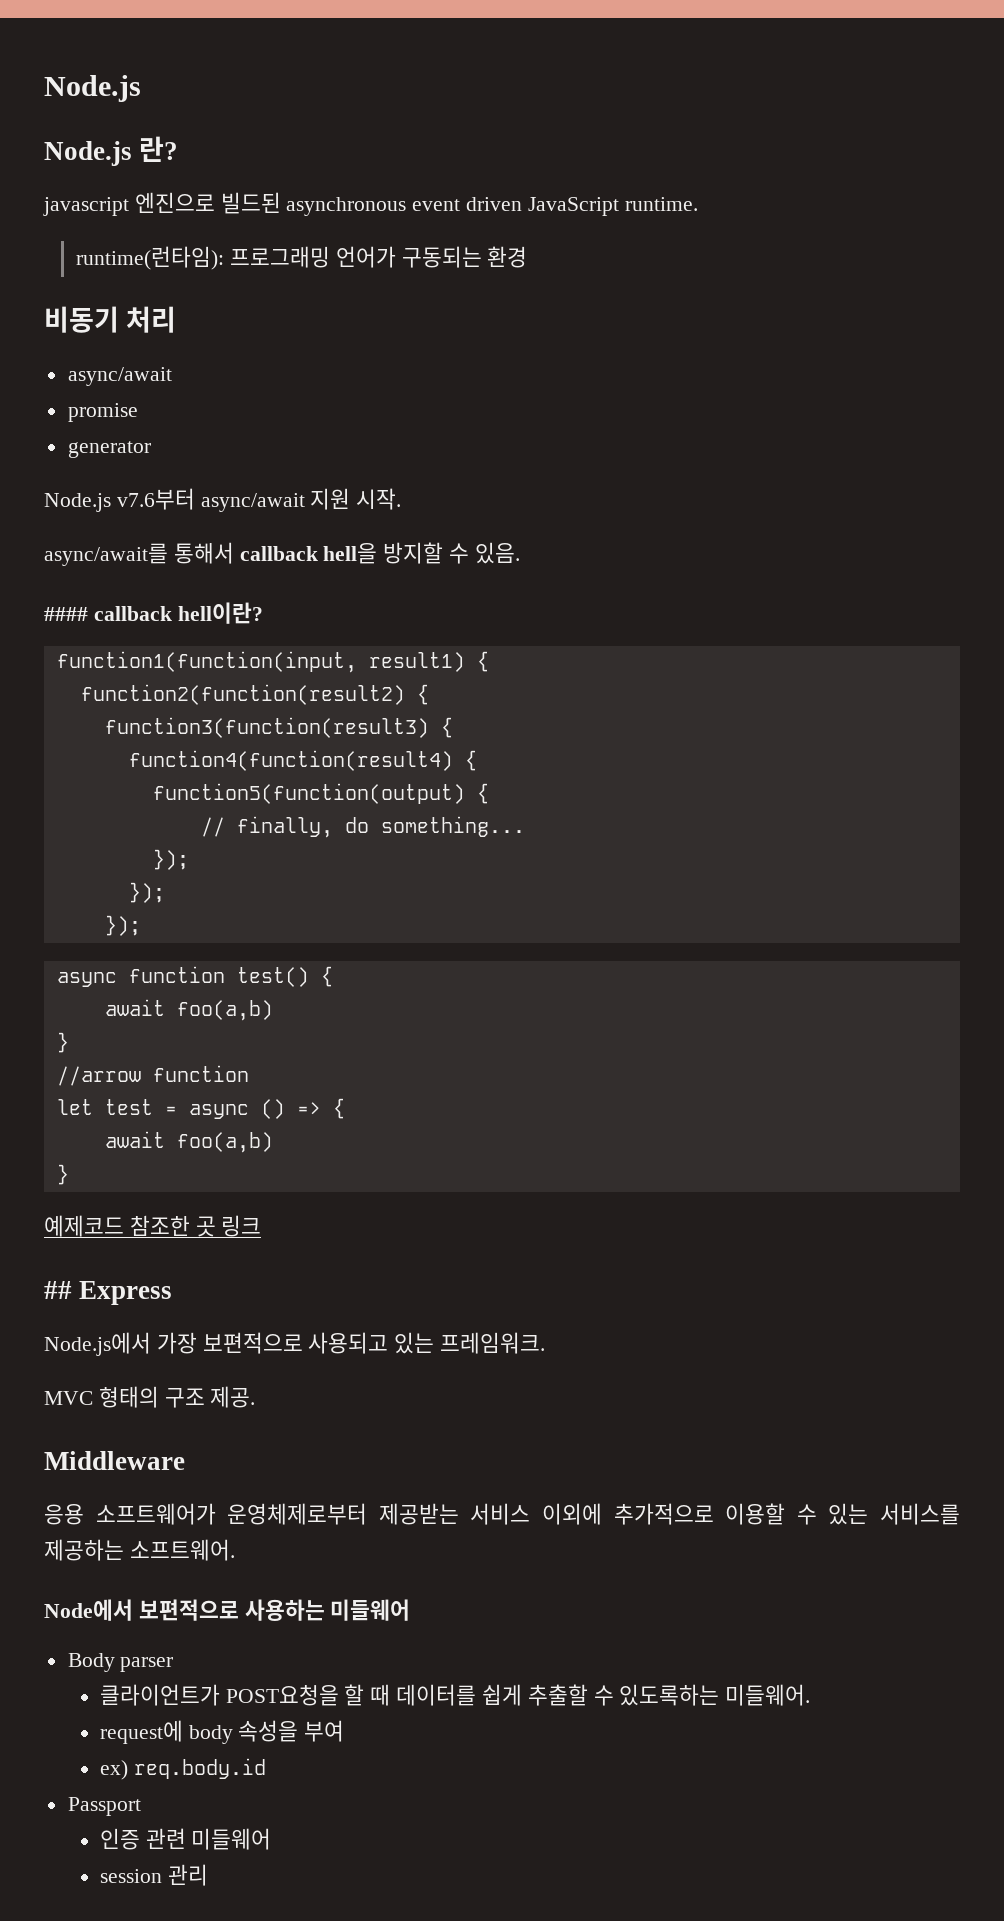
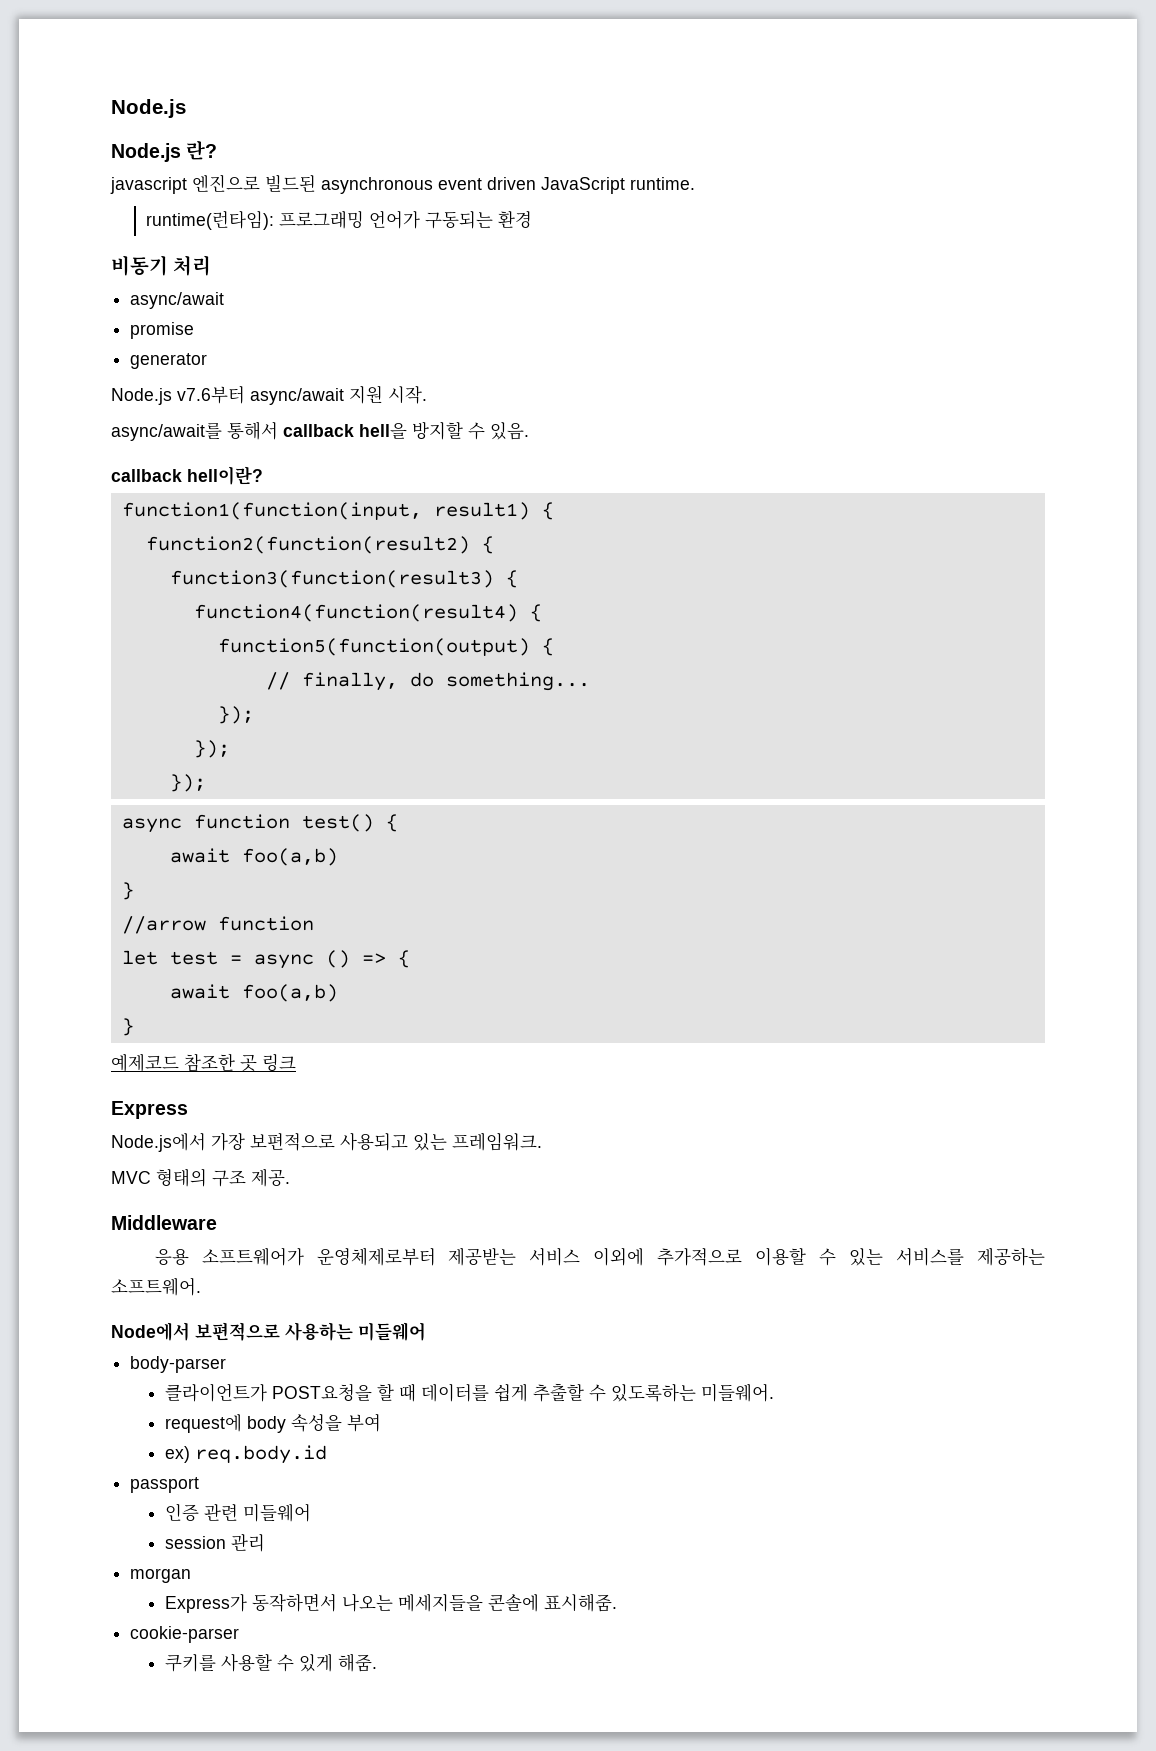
- #### callback hell이란?
+ callback hell이란?
- ## Express
+ Express
- Body parser
+ body-parser
- Passport
+ passport
+ morgan
+ Express가 동작하면서 나오는 메세지들을 콘솔에 표시해줌.
+ cookie-parser
+ 쿠키를 사용할 수 있게 해줌.

